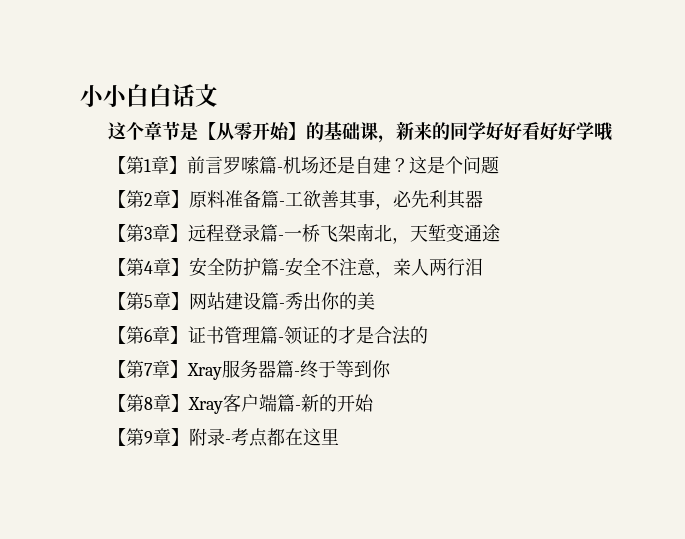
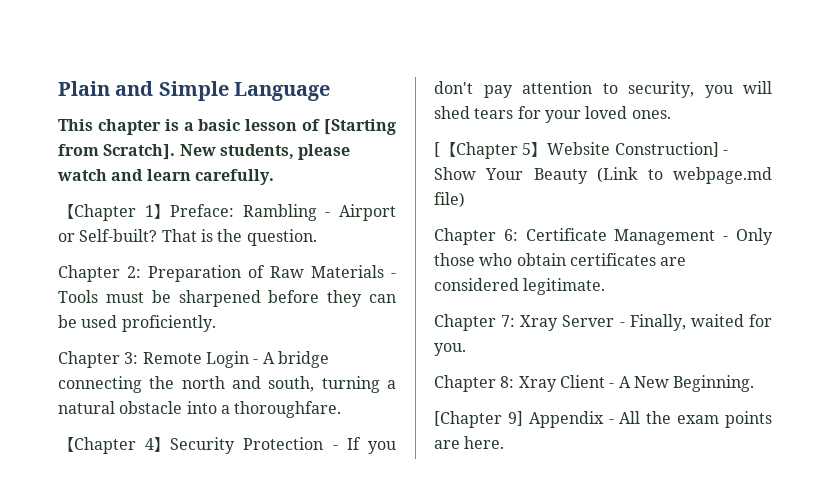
- 小小白白话文
- 这个章节是【从零开始】的基础课，新来的同学好好看好好学哦
- 【第1章】前言罗嗦篇-机场还是自建？这是个问题
- 【第2章】原料准备篇-工欲善其事，必先利其器
- 【第3章】远程登录篇-一桥飞架南北，天堑变通途
- 【第4章】安全防护篇-安全不注意，亲人两行泪
- 【第5章】网站建设篇-秀出你的美
- 【第6章】证书管理篇-领证的才是合法的
- 【第7章】Xray服务器篇-终于等到你
- 【第8章】Xray客户端篇-新的开始
- 【第9章】附录-考点都在这里
+ Plain and Simple Language
+ This chapter is a basic lesson of [Starting from Scratch]. New students, please watch and learn carefully.
+ 【Chapter 1】Preface: Rambling - Airport or Self-built? That is the question.
+ Chapter 2: Preparation of Raw Materials - Tools must be sharpened before they can be used proficiently.
+ Chapter 3: Remote Login - A bridge connecting the north and south, turning a natural obstacle into a thoroughfare.
+ 【Chapter 4】Security Protection - If you don't pay attention to security, you will shed tears for your loved ones.
+ [【Chapter 5】Website Construction] - Show Your Beauty (Link to webpage.md file)
+ Chapter 6: Certificate Management - Only those who obtain certificates are considered legitimate.
+ Chapter 7: Xray Server - Finally, waited for you.
+ Chapter 8: Xray Client - A New Beginning.
+ [Chapter 9] Appendix - All the exam points are here.

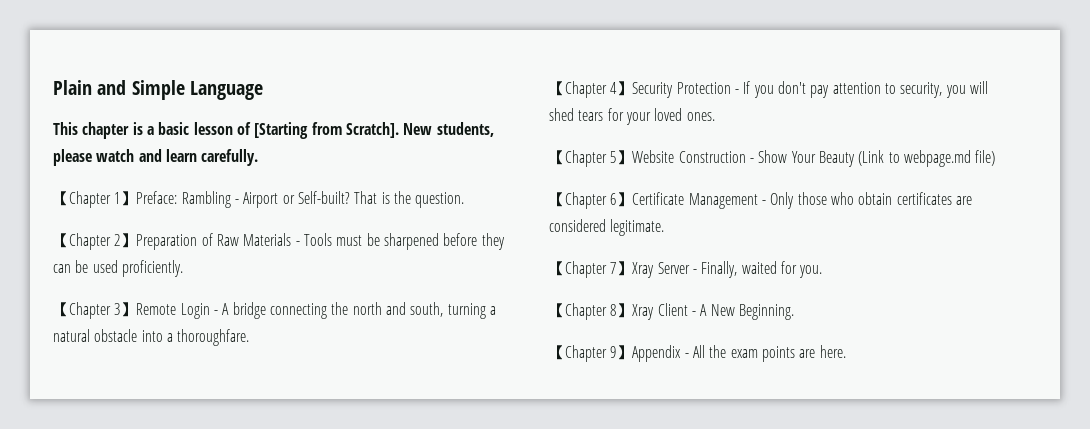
- Chapter 2: Preparation of Raw Materials - Tools must be sharpened before they can be used proficiently.
+ 【Chapter 2】Preparation of Raw Materials - Tools must be sharpened before they can be used proficiently.
- Chapter 3: Remote Login - A bridge connecting the north and south, turning a natural obstacle into a thoroughfare.
+ 【Chapter 3】Remote Login - A bridge connecting the north and south, turning a natural obstacle into a thoroughfare.
- [【Chapter 5】Website Construction] - Show Your Beauty (Link to webpage.md file)
+ 【Chapter 5】Website Construction - Show Your Beauty (Link to webpage.md file)
- Chapter 6: Certificate Management - Only those who obtain certificates are considered legitimate.
+ 【Chapter 6】Certificate Management - Only those who obtain certificates are considered legitimate.
- Chapter 7: Xray Server - Finally, waited for you.
+ 【Chapter 7】Xray Server - Finally, waited for you.
- Chapter 8: Xray Client - A New Beginning.
+ 【Chapter 8】Xray Client - A New Beginning.
- [Chapter 9] Appendix - All the exam points are here.
+ 【Chapter 9】Appendix - All the exam points are here.

